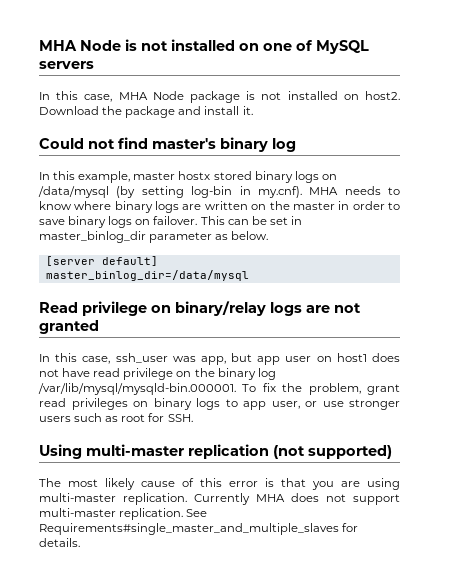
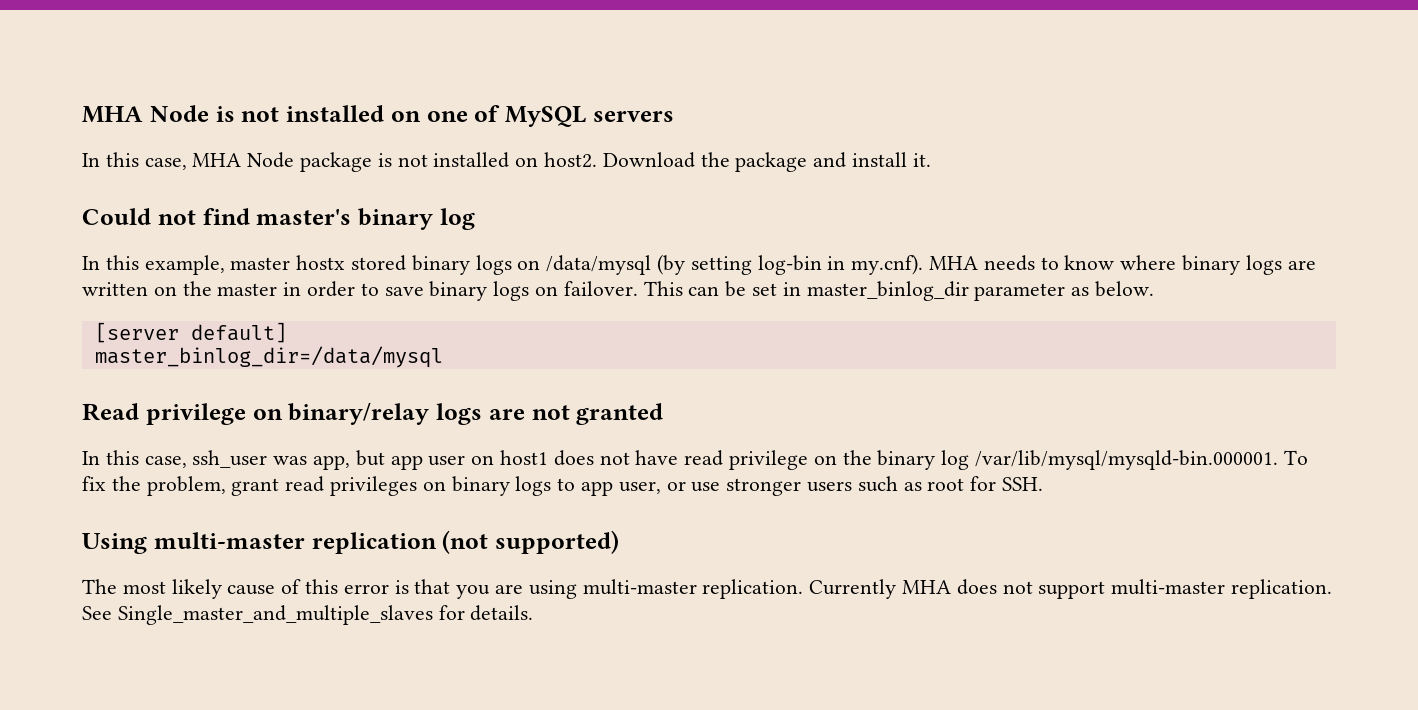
- See Requirements#single_master_and_multiple_slaves for details.
+ See Single_master_and_multiple_slaves for details.

